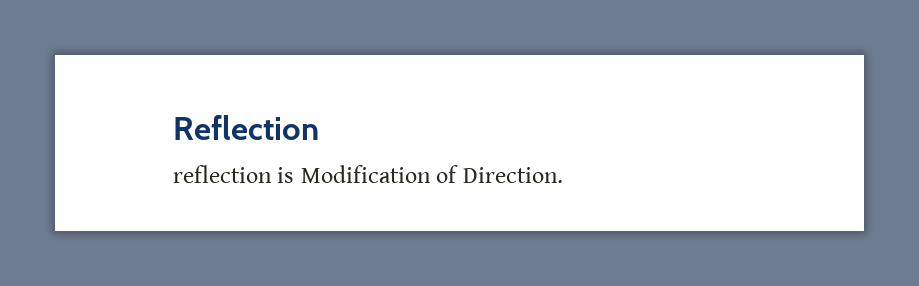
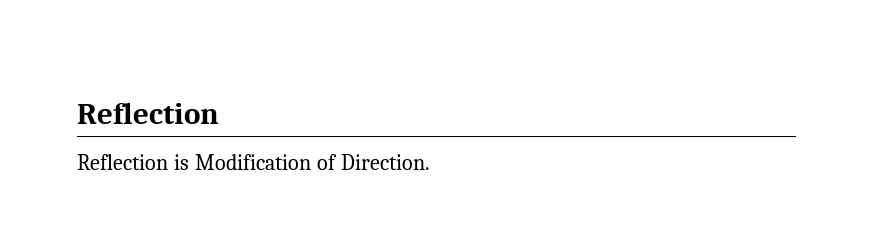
- reflection is Modification of Direction.
+ Reflection is Modification of Direction.

